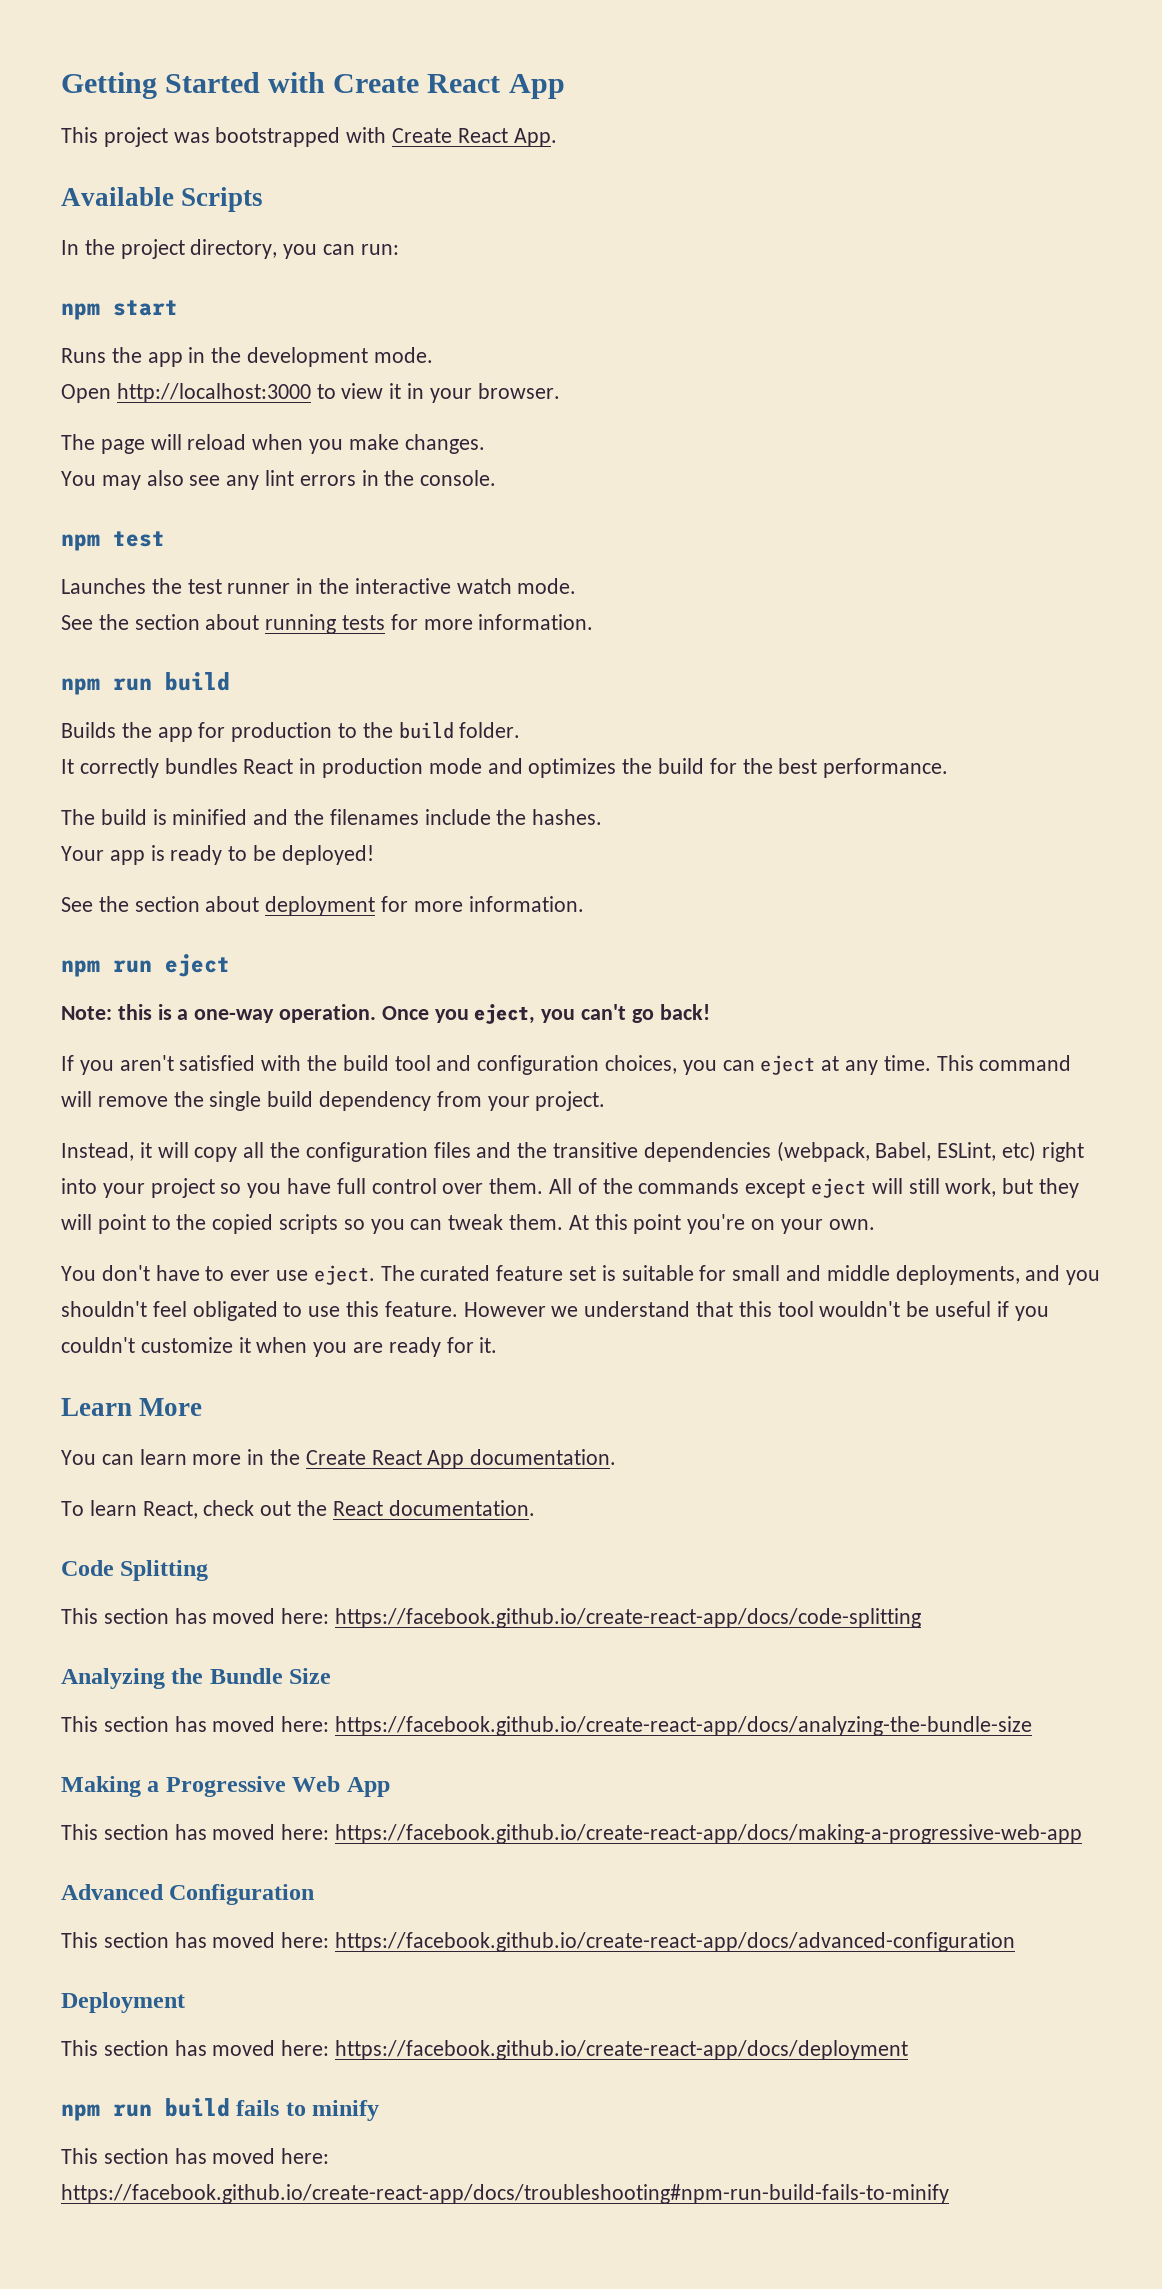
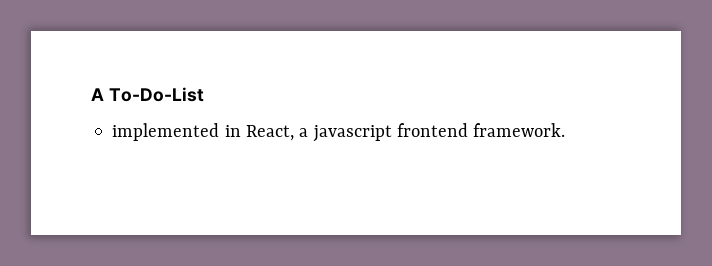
- Getting Started with Create React App
- This project was bootstrapped with Create React App.
- Available Scripts
- In the project directory, you can run:
- npm start
- Runs the app in the development mode.
- Open http://localhost:3000 to view it in your browser.
- The page will reload when you make changes.
- You may also see any lint errors in the console.
- npm test
- Launches the test runner in the interactive watch mode.
- See the section about running tests for more information.
- npm run build
- Builds the app for production to the build folder.
- It correctly bundles React in production mode and optimizes the build for the best performance.
- The build is minified and the filenames include the hashes.
- Your app is ready to be deployed!
- See the section about deployment for more information.
- npm run eject
- Note: this is a one-way operation. Once you eject, you can't go back!
- If you aren't satisfied with the build tool and configuration choices, you can eject at any time. This command will remove the single build dependency from your project.
- Instead, it will copy all the configuration files and the transitive dependencies (webpack, Babel, ESLint, etc) right into your project so you have full control over them. All of the commands except eject will still work, but they will point to the copied scripts so you can tweak them. At this point you're on your own.
- You don't have to ever use eject. The curated feature set is suitable for small and middle deployments, and you shouldn't feel obligated to use this feature. However we understand that this tool wouldn't be useful if you couldn't customize it when you are ready for it.
- Learn More
- You can learn more in the Create React App documentation.
- To learn React, check out the React documentation.
- Code Splitting
- This section has moved here: https://facebook.github.io/create-react-app/docs/code-splitting
- Analyzing the Bundle Size
- This section has moved here: https://facebook.github.io/create-react-app/docs/analyzing-the-bundle-size
- Making a Progressive Web App
- This section has moved here: https://facebook.github.io/create-react-app/docs/making-a-progressive-web-app
- Advanced Configuration
- This section has moved here: https://facebook.github.io/create-react-app/docs/advanced-configuration
- Deployment
- This section has moved here: https://facebook.github.io/create-react-app/docs/deployment
- npm run build fails to minify
- This section has moved here: https://facebook.github.io/create-react-app/docs/troubleshooting#npm-run-build-fails-to-minify
+ A To-Do-List
+ implemented in React, a javascript frontend framework.

